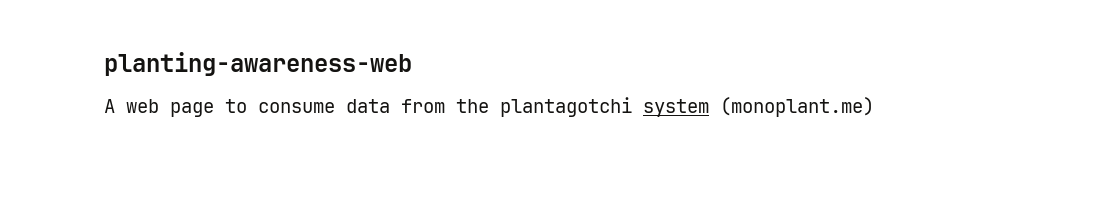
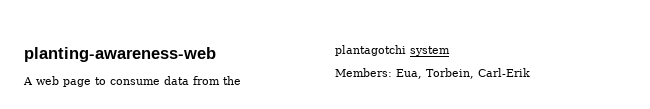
- A web page to consume data from the plantagotchi system (monoplant.me)
+ A web page to consume data from the plantagotchi system
+ Members: Eua, Torbein, Carl-Erik

